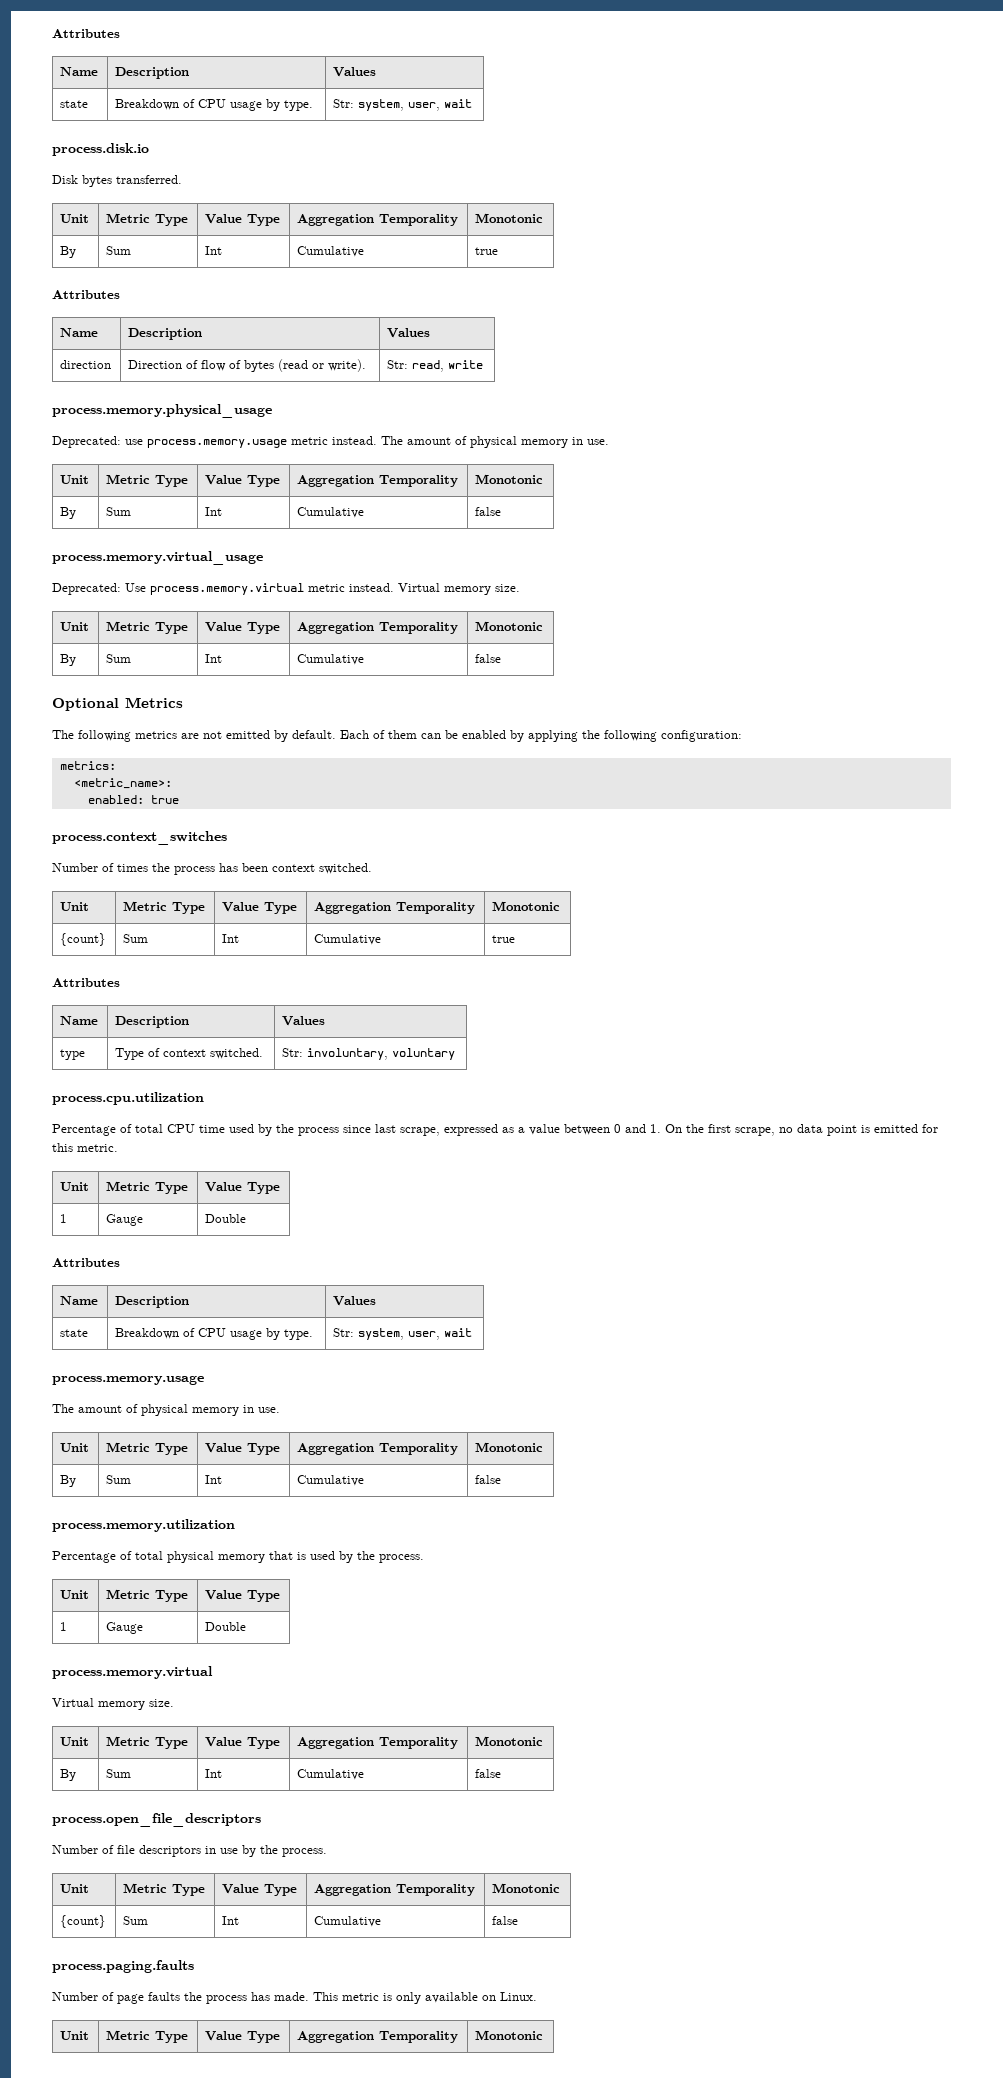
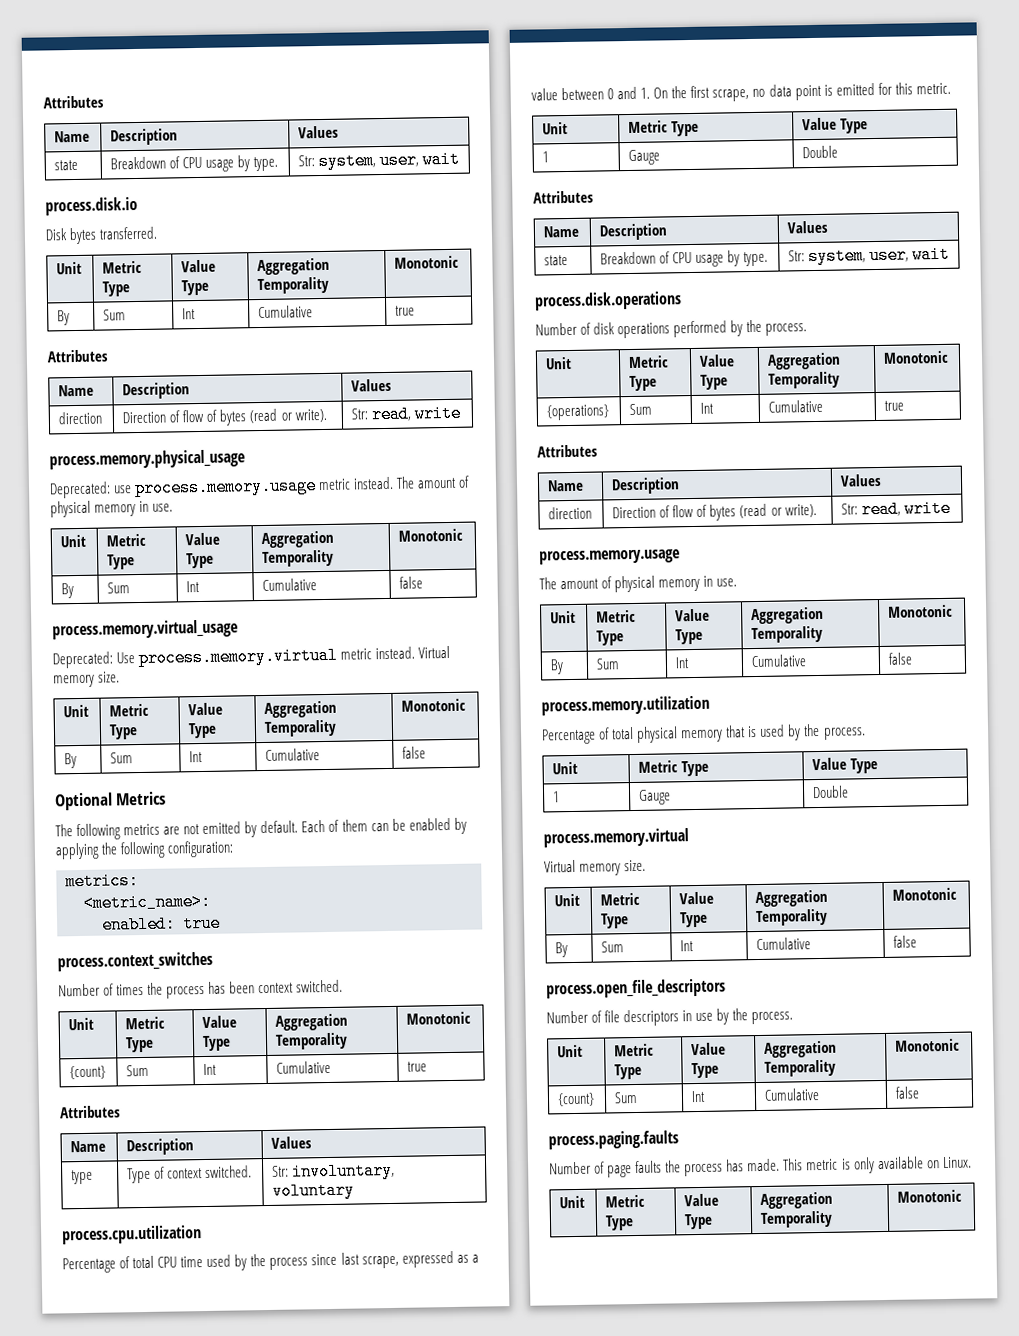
+ process.disk.operations
+ Number of disk operations performed by the process.
+ Unit | Metric Type | Value Type | Aggregation Temporality | Monotonic
+ {operations} | Sum | Int | Cumulative | true
+ Attributes
+ Name | Description | Values
+ direction | Direction of flow of bytes (read or write). | Str: read, write

